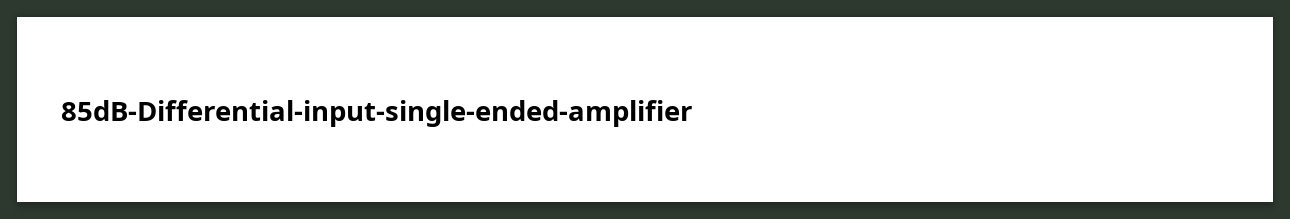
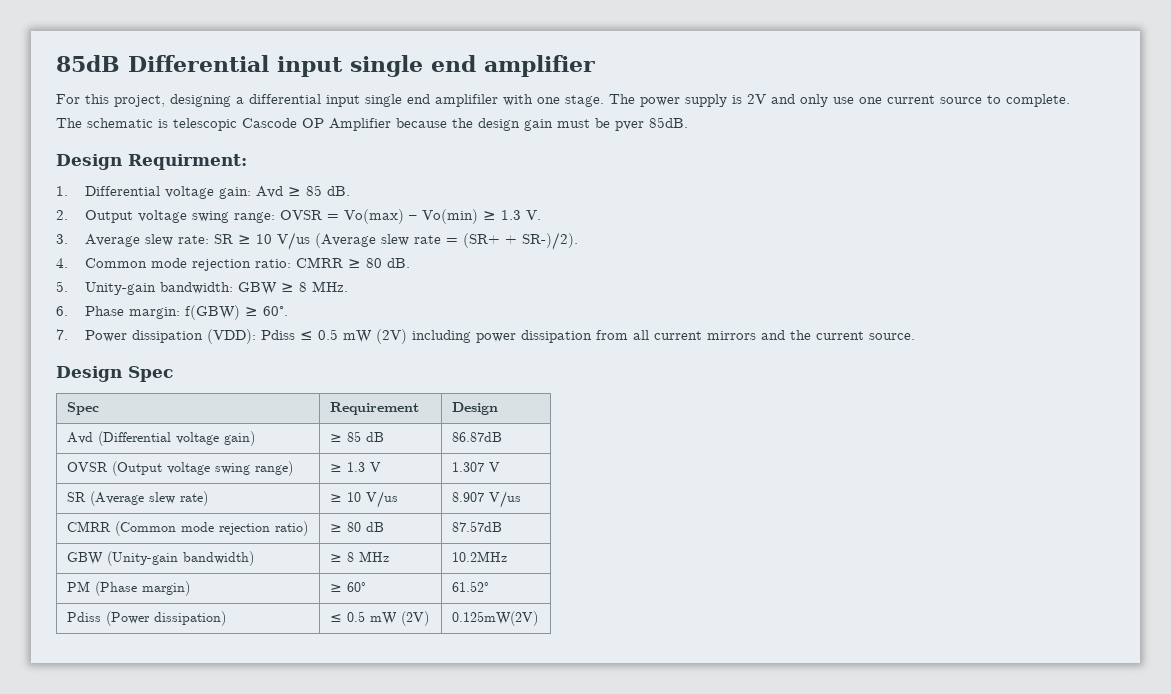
- 85dB-Differential-input-single-ended-amplifier
+ 85dB Differential input single end amplifier
+ For this project, designing a differential input single end amplifiler with one stage. The power supply is 2V and only use one current source to complete. The schematic is telescopic Cascode OP Amplifier because the design gain must be pver 85dB.
+ Design Requirment:
+ 1. Differential voltage gain: Avd ≥ 85 dB.
+ 2. Output voltage swing range: OVSR = Vo(max) – Vo(min) ≥ 1.3 V.
+ 3. Average slew rate: SR ≥ 10 V/us (Average slew rate = (SR+ + SR-)/2).
+ 4. Common mode rejection ratio: CMRR ≥ 80 dB.
+ 5. Unity-gain bandwidth: GBW ≥ 8 MHz.
+ 6. Phase margin: f(GBW) ≥ 60°.
+ 7. Power dissipation (VDD): Pdiss ≤ 0.5 mW (2V) including power dissipation from all current mirrors and the current source.
+ Design Spec
+ Spec | Requirement | Design
+ Avd (Differential voltage gain) | ≥ 85 dB | 86.87dB
+ OVSR (Output voltage swing range) | ≥ 1.3 V | 1.307 V
+ SR (Average slew rate) | ≥ 10 V/us | 8.907 V/us
+ CMRR (Common mode rejection ratio) | ≥ 80 dB | 87.57dB
+ GBW (Unity-gain bandwidth) | ≥ 8 MHz | 10.2MHz
+ PM (Phase margin) | ≥ 60° | 61.52°
+ Pdiss (Power dissipation) | ≤ 0.5 mW (2V) | 0.125mW(2V)

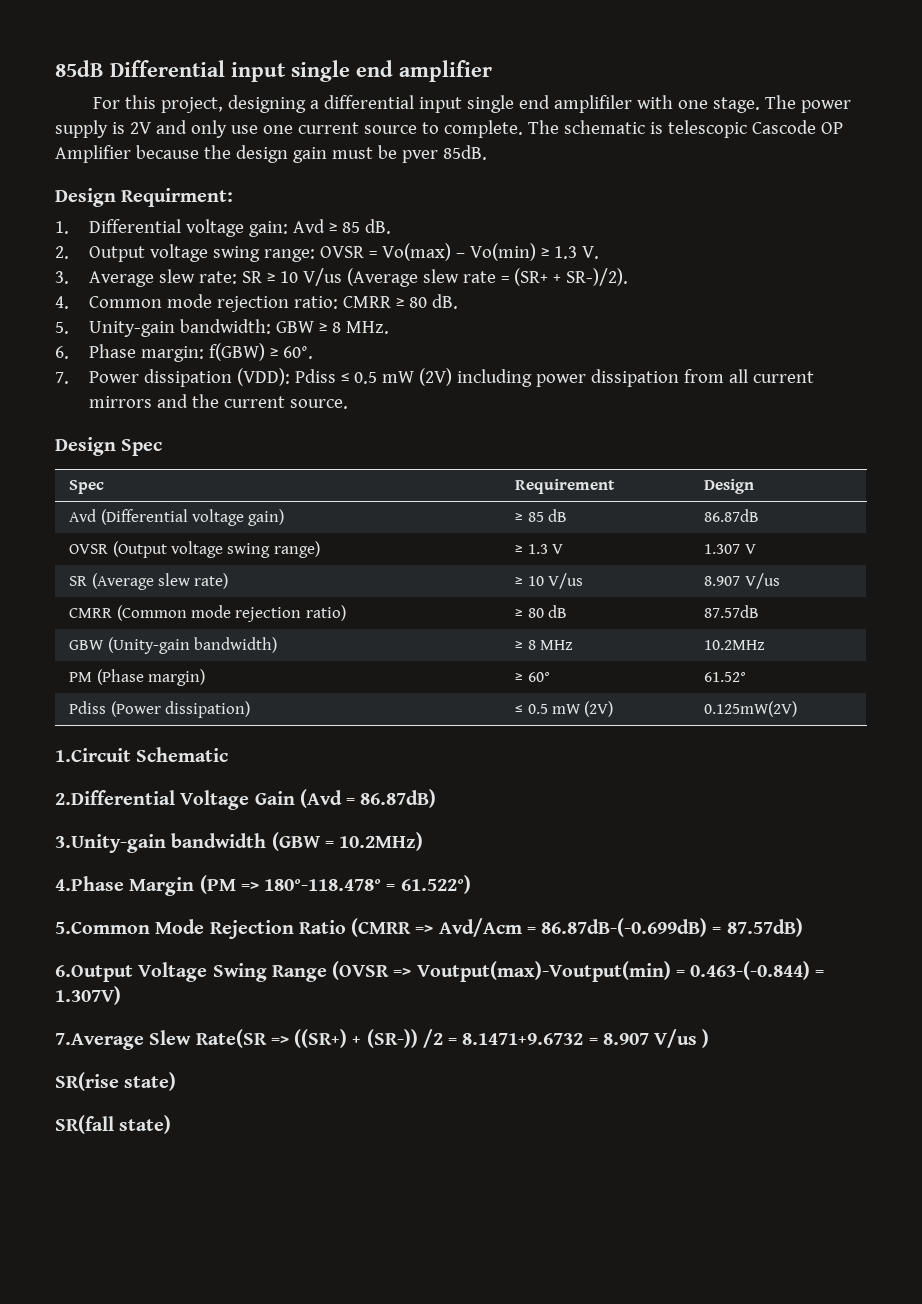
+ 1.Circuit Schematic
+ 2.Differential Voltage Gain (Avd = 86.87dB)
+ 3.Unity-gain bandwidth (GBW = 10.2MHz)
+ 4.Phase Margin (PM => 180°-118.478° = 61.522°)
+ 5.Common Mode Rejection Ratio (CMRR => Avd/Acm = 86.87dB-(-0.699dB) = 87.57dB)
+ 6.Output Voltage Swing Range (OVSR => Voutput(max)-Voutput(min) = 0.463-(-0.844) = 1.307V)
+ 7.Average Slew Rate(SR => ((SR+) + (SR-)) /2 = 8.1471+9.6732 = 8.907 V/us )
+ SR(rise state)
+ SR(fall state)

